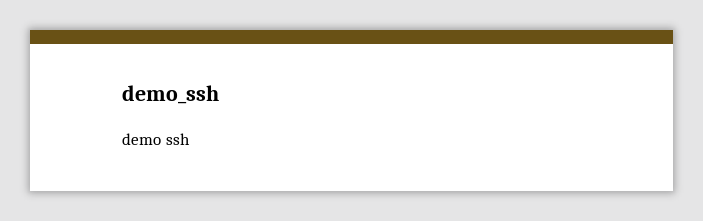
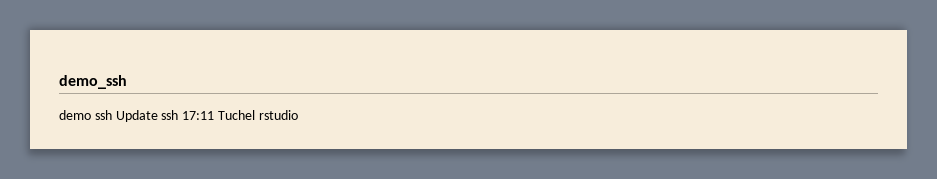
- demo ssh
+ demo ssh Update ssh 17:11 Tuchel rstudio

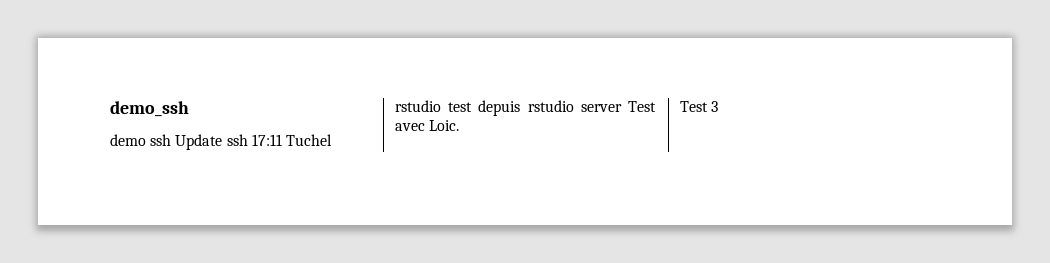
- demo ssh Update ssh 17:11 Tuchel rstudio
+ demo ssh Update ssh 17:11 Tuchel rstudio test depuis rstudio server Test avec Loic.
+ Test 3

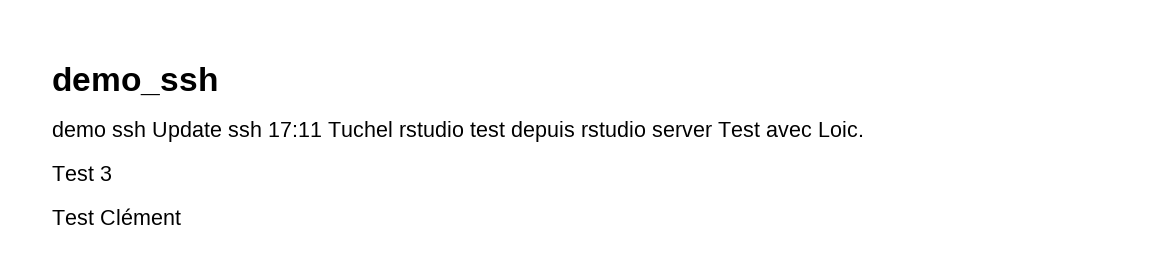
+ Test Clément

